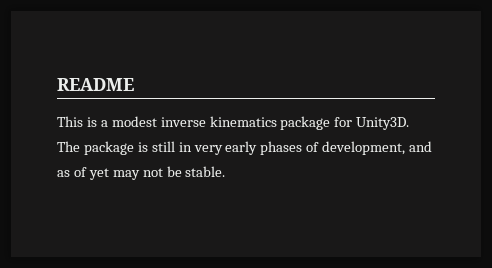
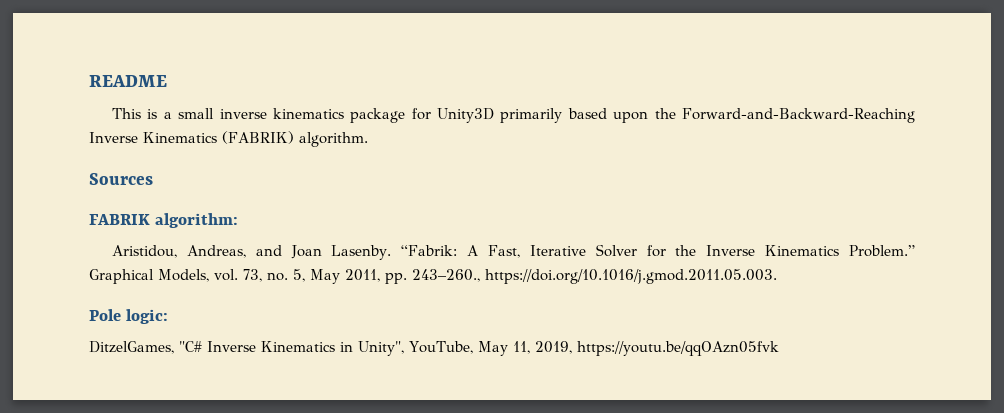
- This is a modest inverse kinematics package for Unity3D. The package is still in very early phases of development, and as of yet may not be stable.
+ This is a small inverse kinematics package for Unity3D primarily based upon the Forward-and-Backward-Reaching Inverse Kinematics (FABRIK) algorithm.
+ Sources
+ FABRIK algorithm:
+ Aristidou, Andreas, and Joan Lasenby. “Fabrik: A Fast, Iterative Solver for the Inverse Kinematics Problem.” Graphical Models, vol. 73, no. 5, May 2011, pp. 243–260., https://doi.org/10.1016/j.gmod.2011.05.003.
+ Pole logic:
+ DitzelGames, "C# Inverse Kinematics in Unity", YouTube, May 11, 2019, https://youtu.be/qqOAzn05fvk

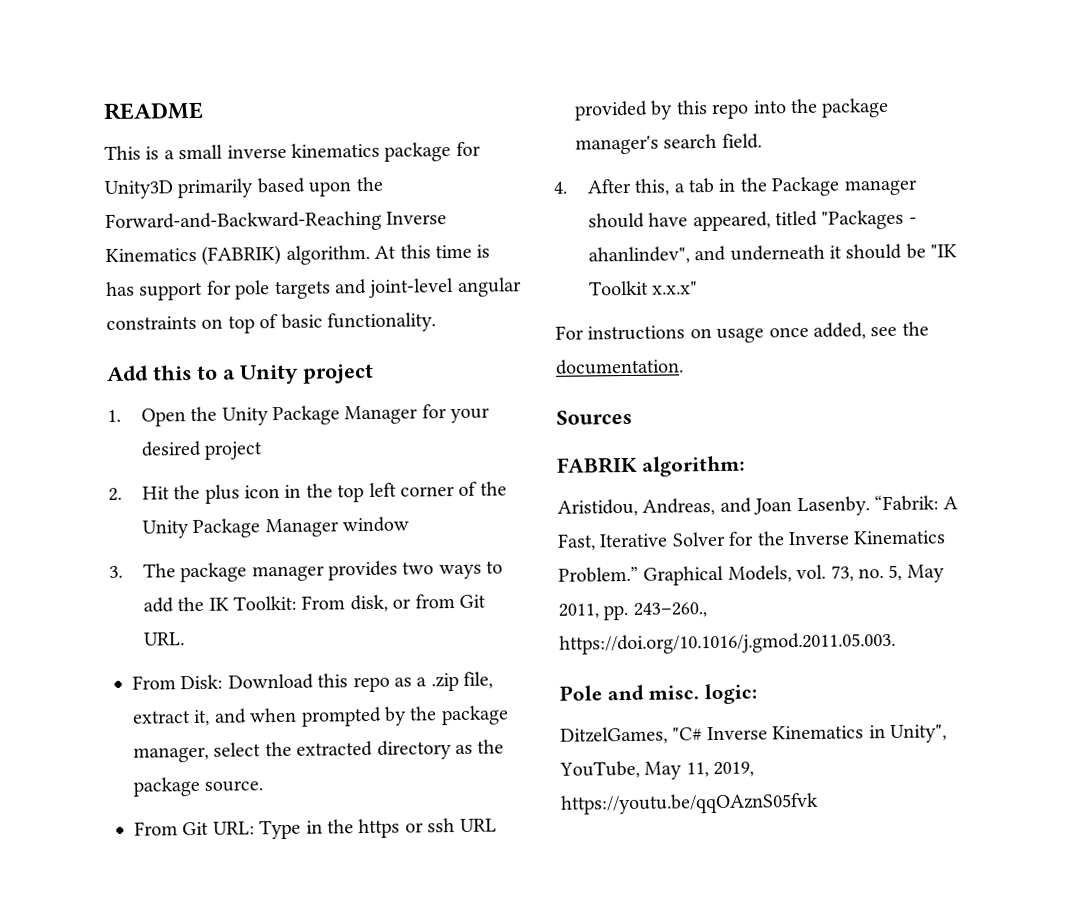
+ At this time is has support for pole targets and joint-level angular constraints on top of basic functionality.
+ Add this to a Unity project
+ 1. Open the Unity Package Manager for your desired project
+ 2. Hit the plus icon in the top left corner of the Unity Package Manager window
+ 3. The package manager provides two ways to add the IK Toolkit: From disk, or from Git URL.
+ From Disk: Download this repo as a .zip file, extract it, and when prompted by the package manager, select the extracted directory as the package source.
+ From Git URL: Type in the https or ssh URL provided by this repo into the package manager's search field.
+ 4. After this, a tab in the Package manager should have appeared, titled "Packages - ahanlindev", and underneath it should be "IK Toolkit x.x.x"
+ For instructions on usage once added, see the documentation.
- Pole logic:
+ Pole and misc. logic:
- DitzelGames, "C# Inverse Kinematics in Unity", YouTube, May 11, 2019, https://youtu.be/qqOAzn05fvk
+ DitzelGames, "C# Inverse Kinematics in Unity", YouTube, May 11, 2019, https://youtu.be/qqOAznS05fvk

